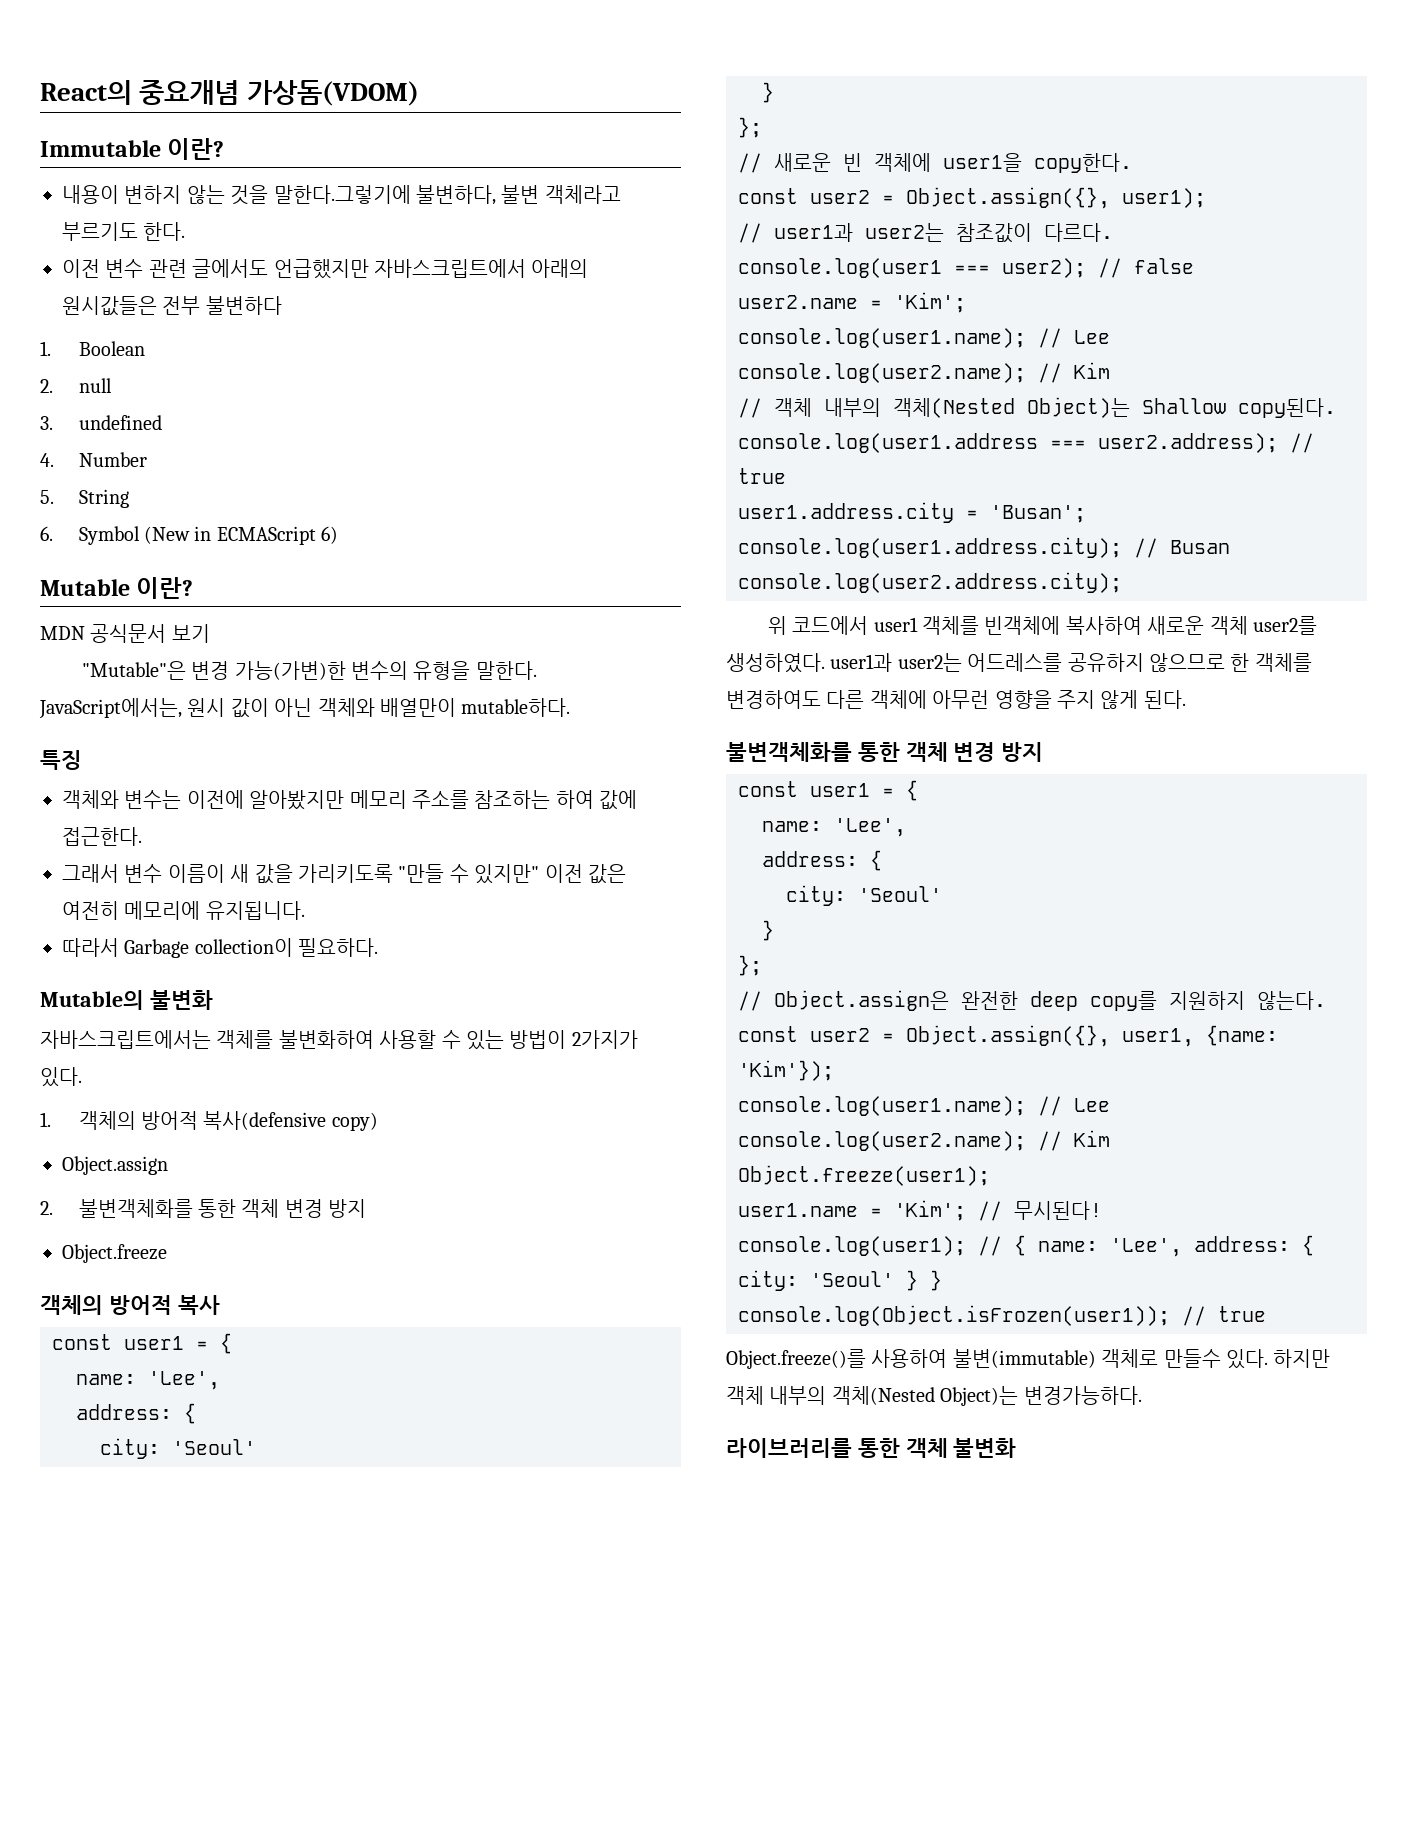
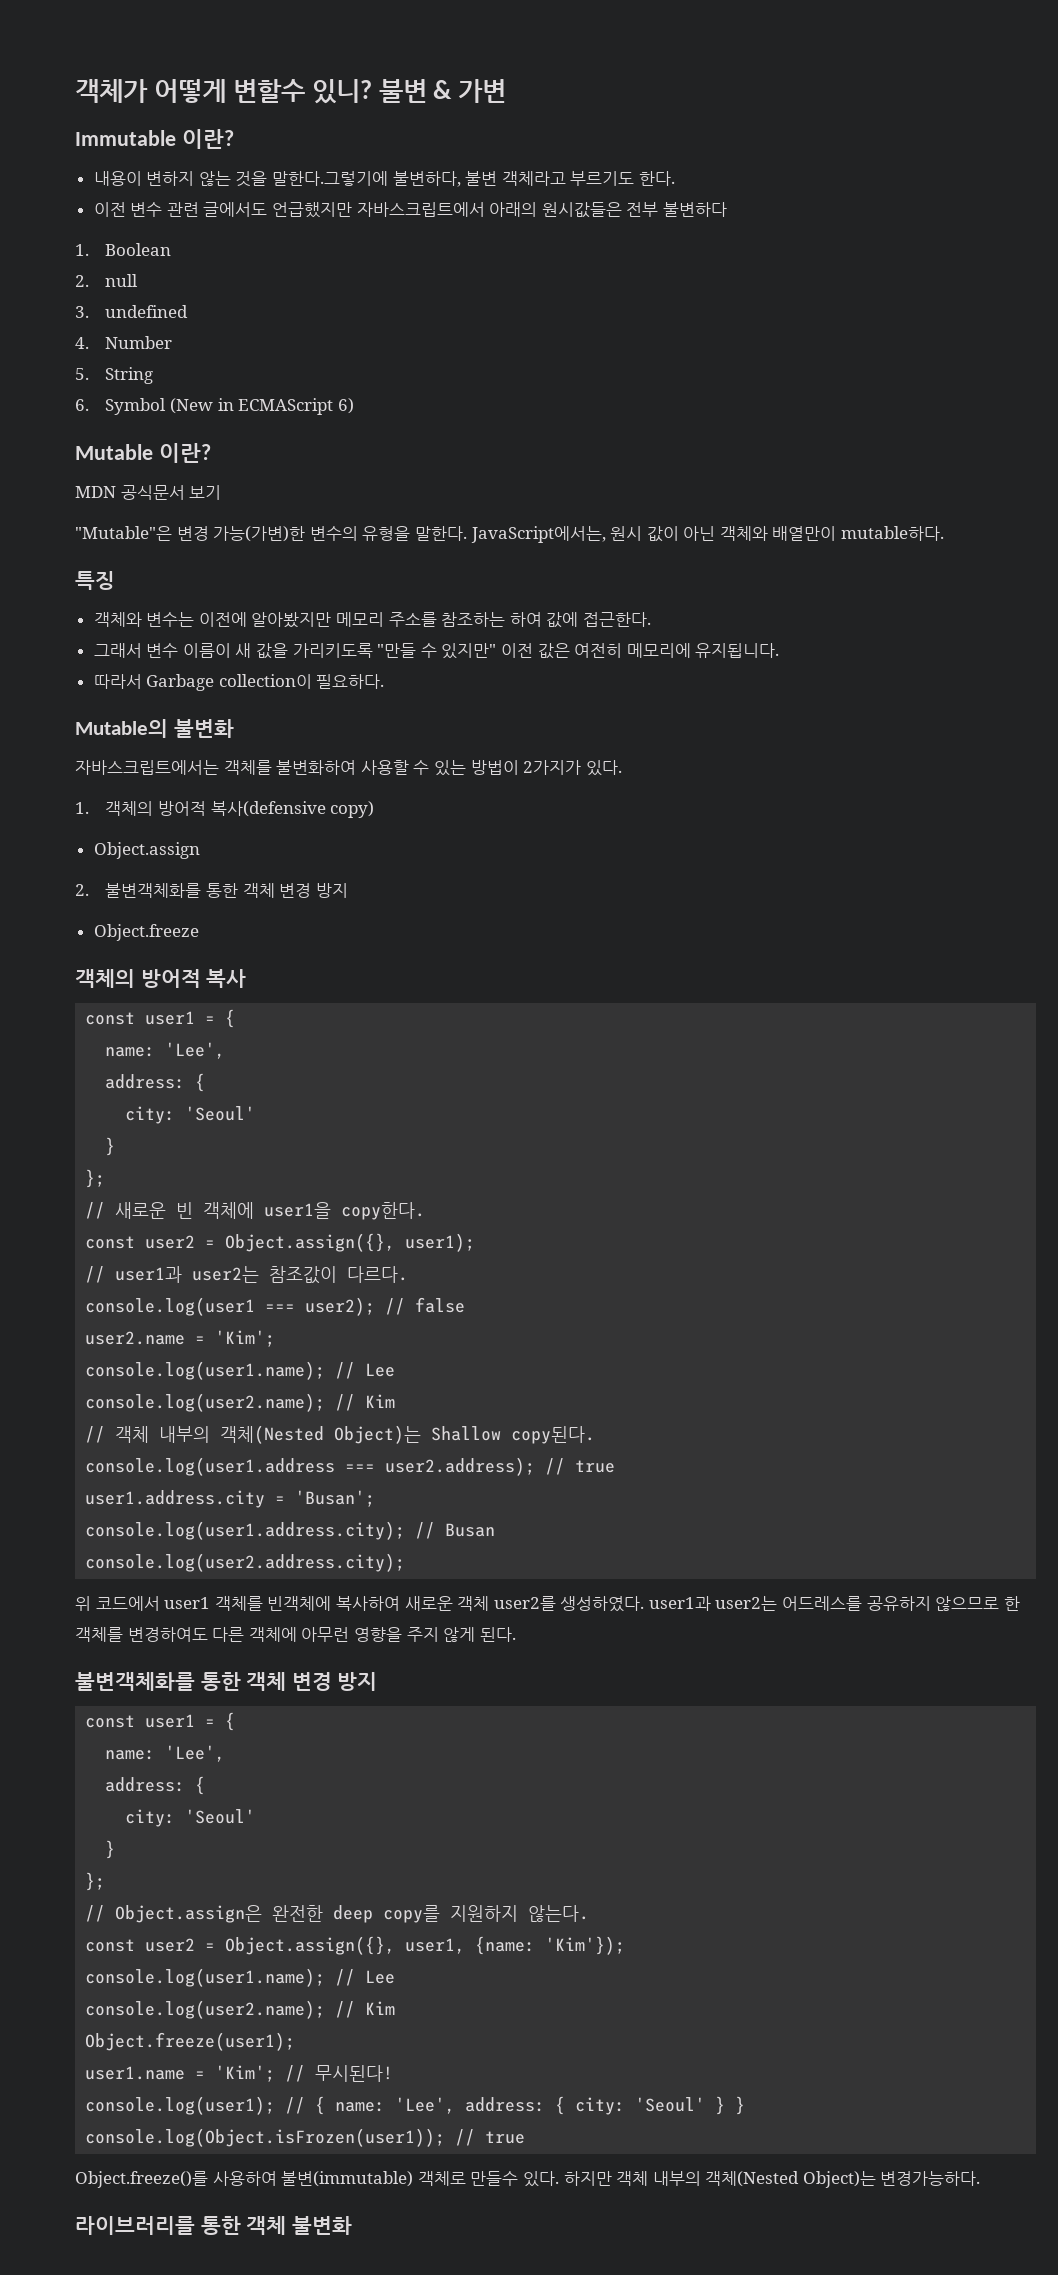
- React의 중요개념 가상돔(VDOM)
+ 객체가 어떻게 변할수 있니? 불변 & 가변

